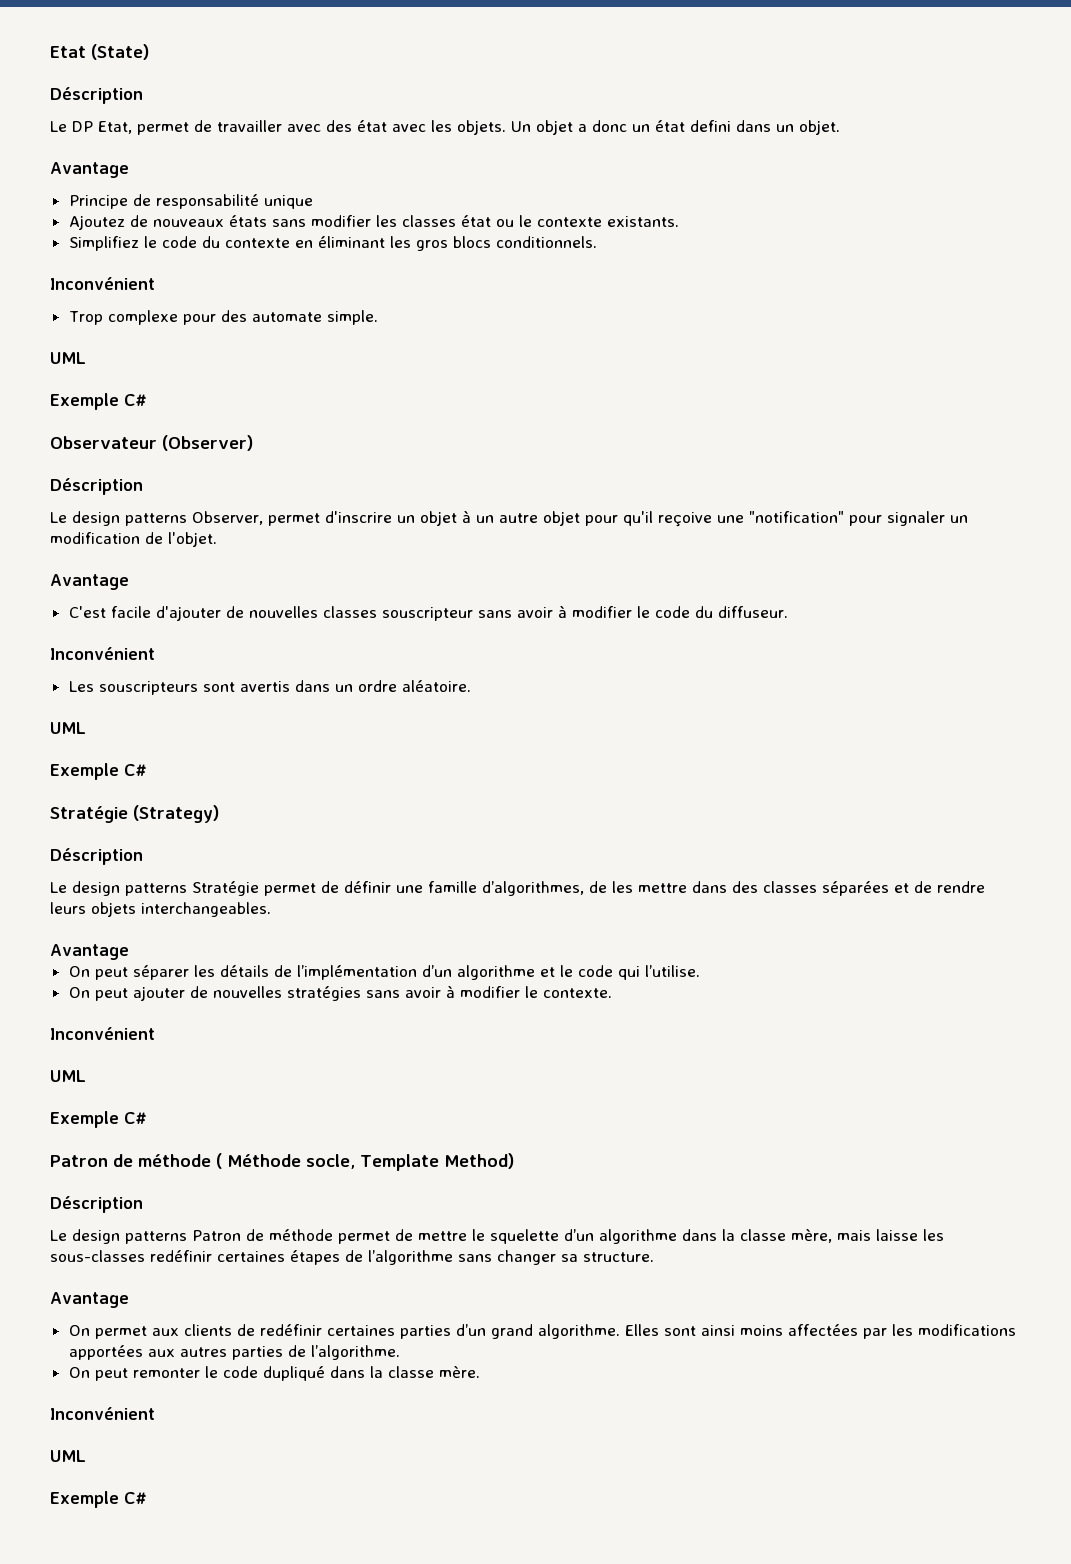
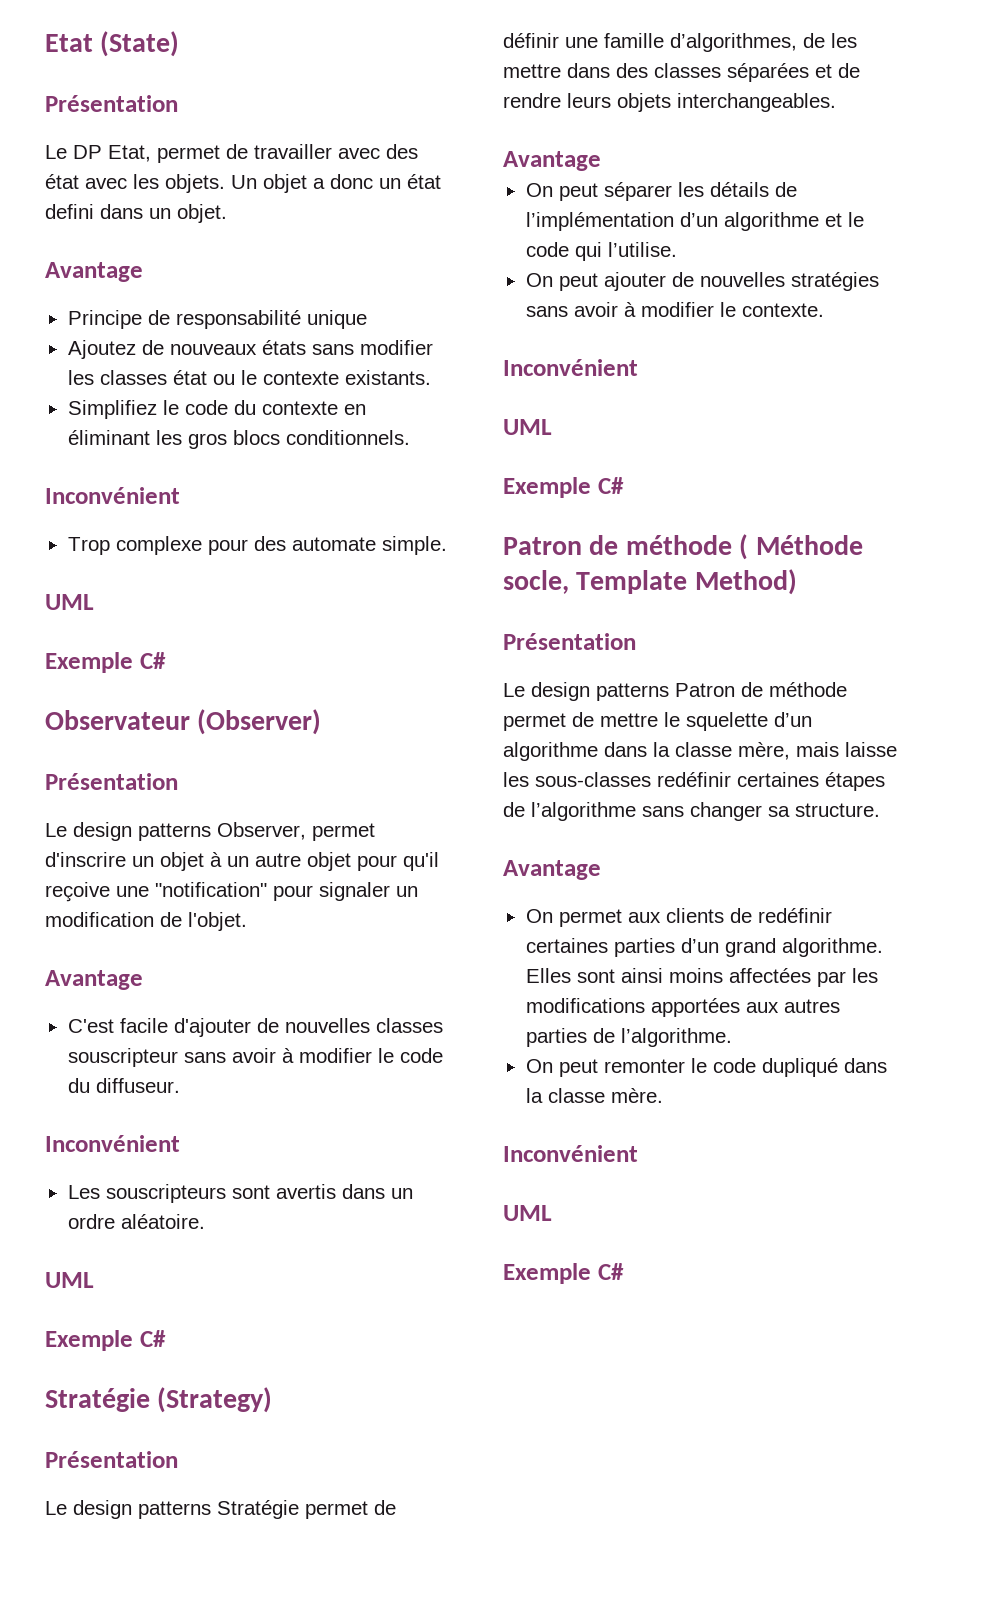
  Etat (State)
- Déscription
+ Présentation
  Observateur (Observer)
- Déscription
+ Présentation
  Stratégie (Strategy)
- Déscription
+ Présentation
  Patron de méthode ( Méthode socle, Template Method)
- Déscription
+ Présentation

